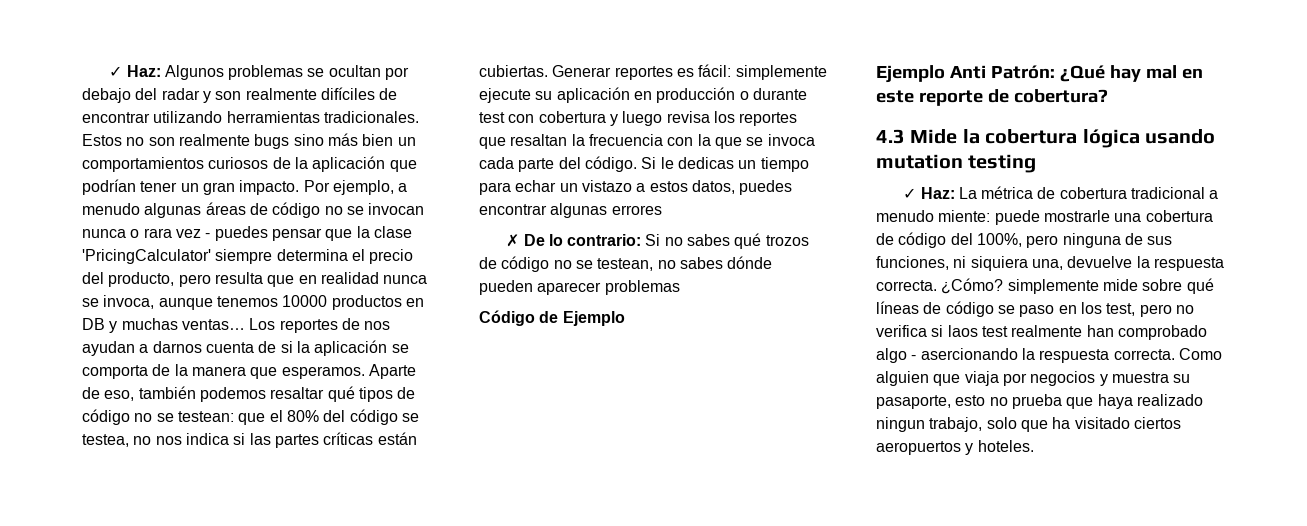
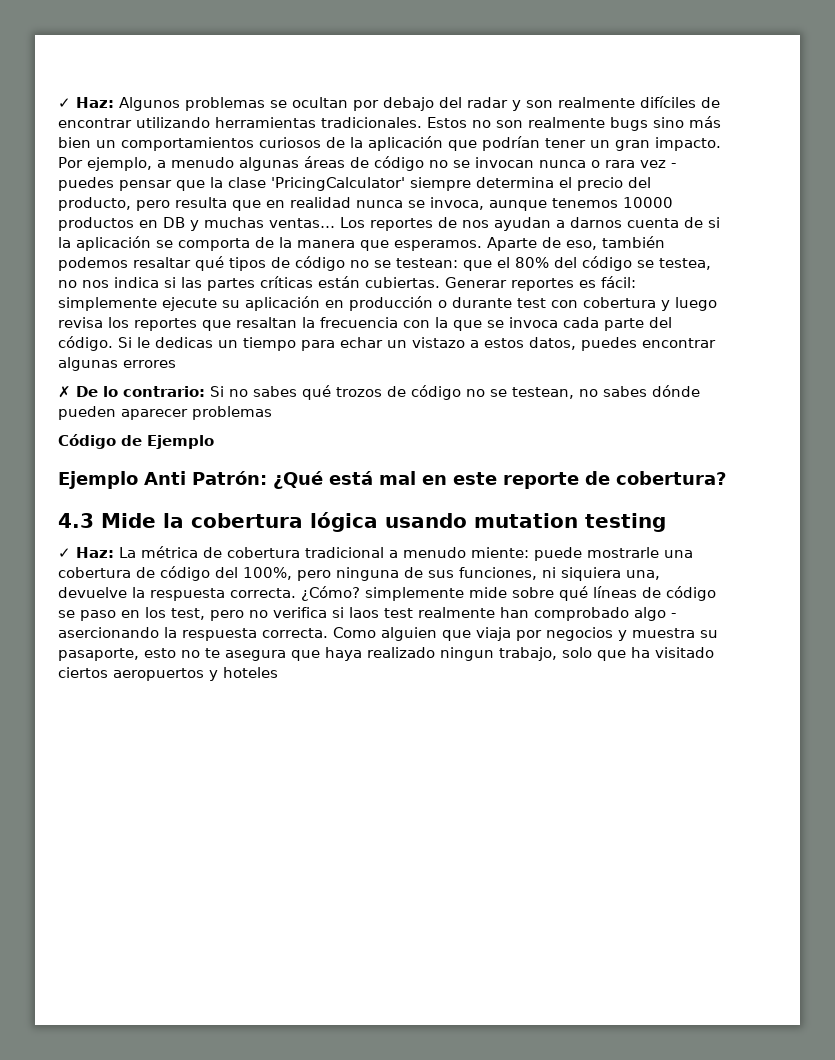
- Ejemplo Anti Patrón: ¿Qué hay mal en este reporte de cobertura?
+ Ejemplo Anti Patrón: ¿Qué está mal en este reporte de cobertura?
- Como alguien que viaja por negocios y muestra su pasaporte, esto no prueba que haya realizado ningun trabajo, solo que ha visitado ciertos aeropuertos y hoteles.
+ Como alguien que viaja por negocios y muestra su pasaporte, esto no te asegura que haya realizado ningun trabajo, solo que ha visitado ciertos aeropuertos y hoteles

